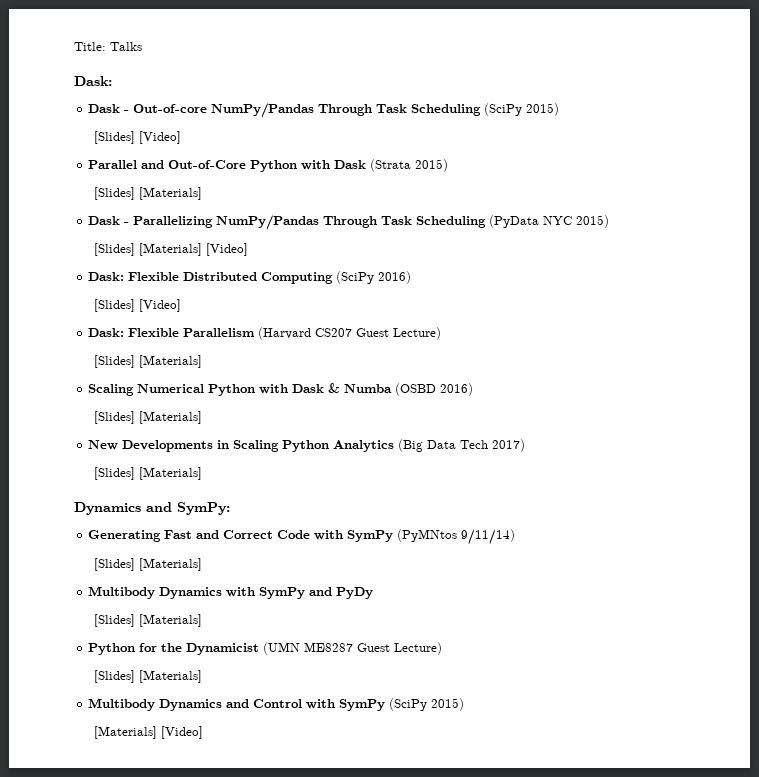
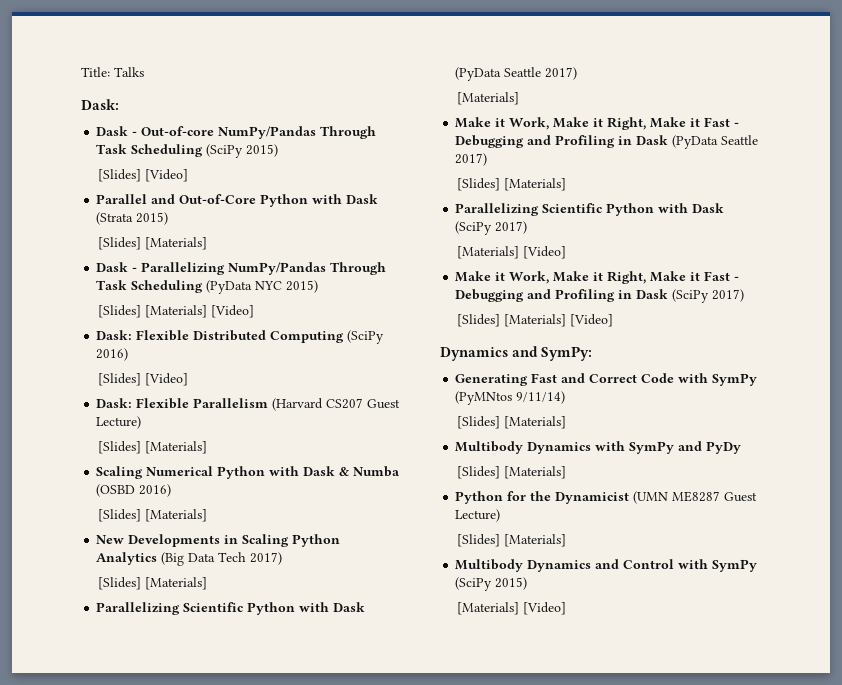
+ Parallelizing Scientific Python with Dask (PyData Seattle 2017)
+ [Materials]
+ Make it Work, Make it Right, Make it Fast - Debugging and Profiling in Dask (PyData Seattle 2017)
+ [Slides] [Materials]
+ Parallelizing Scientific Python with Dask (SciPy 2017)
+ [Materials] [Video]
+ Make it Work, Make it Right, Make it Fast - Debugging and Profiling in Dask (SciPy 2017)
+ [Slides] [Materials] [Video]

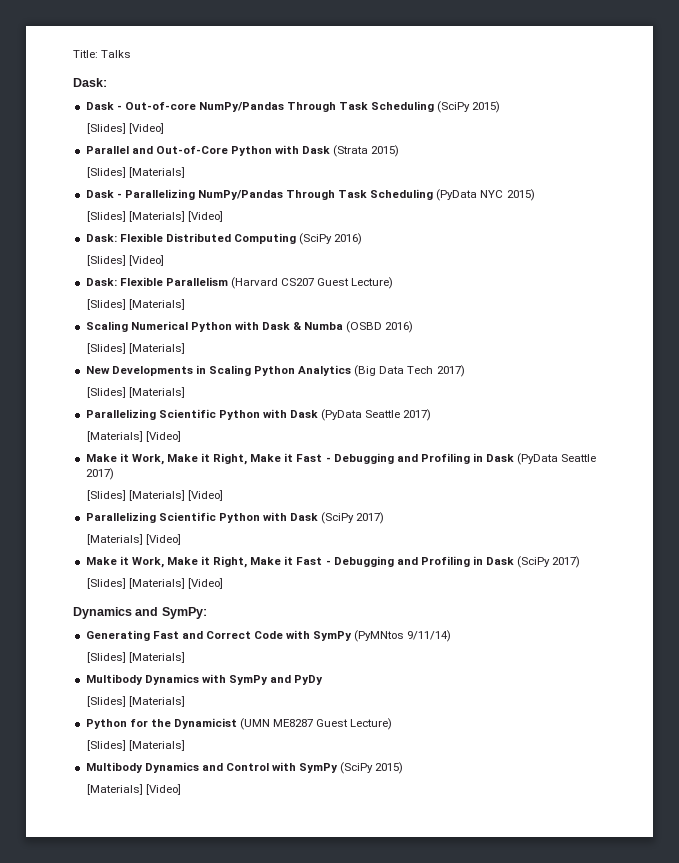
  Parallelizing Scientific Python with Dask (PyData Seattle 2017)
- [Materials]
+ [Materials] [Video]
  Make it Work, Make it Right, Make it Fast - Debugging and Profiling in Dask (PyData Seattle 2017)
- [Slides] [Materials]
+ [Slides] [Materials] [Video]

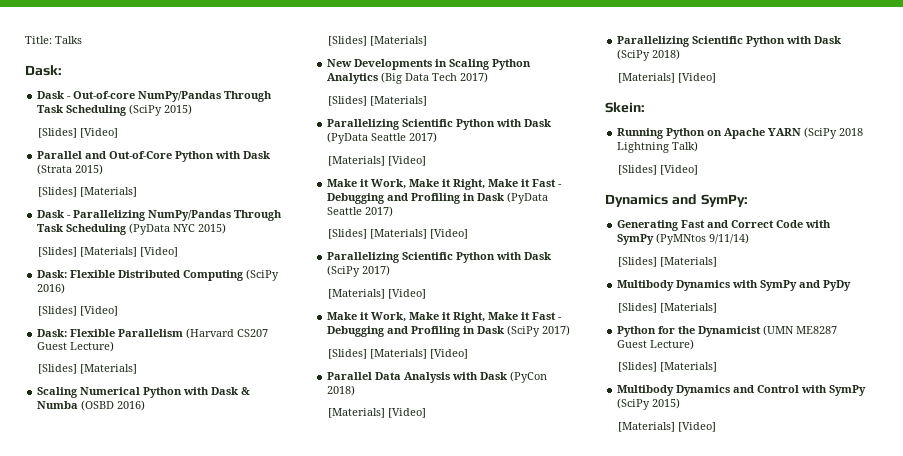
+ Parallel Data Analysis with Dask (PyCon 2018)
+ [Materials] [Video]
+ Parallelizing Scientific Python with Dask (SciPy 2018)
+ [Materials] [Video]
+ Skein:
+ Running Python on Apache YARN (SciPy 2018 Lightning Talk)
+ [Slides] [Video]

